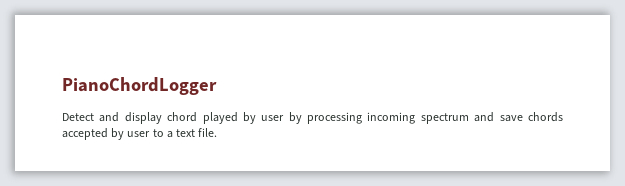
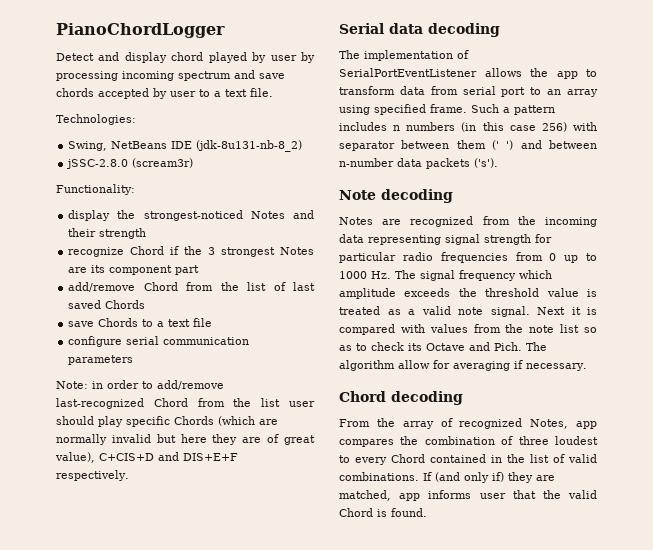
+ Technologies:
+ Swing, NetBeans IDE (jdk-8u131-nb-8_2)
+ jSSC-2.8.0 (scream3r)
+ Functionality:
+ display the strongest-noticed Notes and their strength
+ recognize Chord if the 3 strongest Notes are its component part
+ add/remove Chord from the list of last saved Chords
+ save Chords to a text file
+ configure serial communication parameters
+ Note: in order to add/remove last-recognized Chord from the list user should play specific Chords (which are normally invalid but here they are of great value), C+CIS+D and DIS+E+F respectively.
+ Serial data decoding
+ The implementation of SerialPortEventListener allows the app to transform data from serial port to an array using specified frame. Such a pattern includes n numbers (in this case 256) with separator between them (' ') and between n-number data packets ('s').
+ Note decoding
+ Notes are recognized from the incoming data representing signal strength for particular radio frequencies from 0 up to 1000 Hz. The signal frequency which amplitude exceeds the threshold value is treated as a valid note signal. Next it is compared with values from the note list so as to check its Octave and Pich. The algorithm allow for averaging if necessary.
+ Chord decoding
+ From the array of recognized Notes, app compares the combination of three loudest to every Chord contained in the list of valid combinations. If (and only if) they are matched, app informs user that the valid Chord is found.

